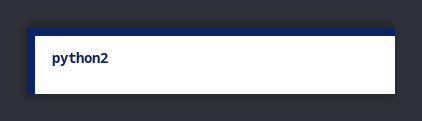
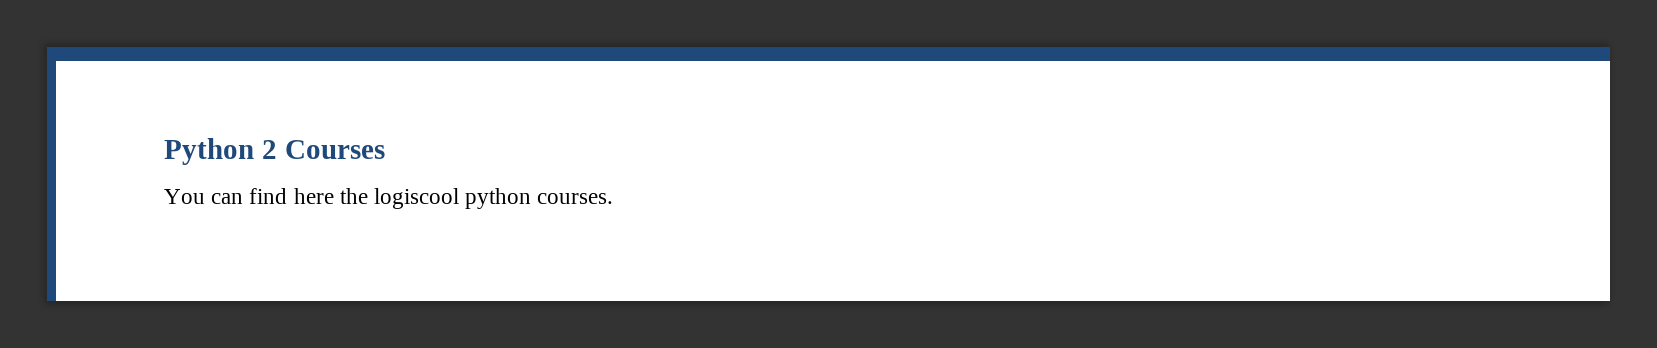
- python2
+ Python 2 Courses
+ You can find here the logiscool python courses.

